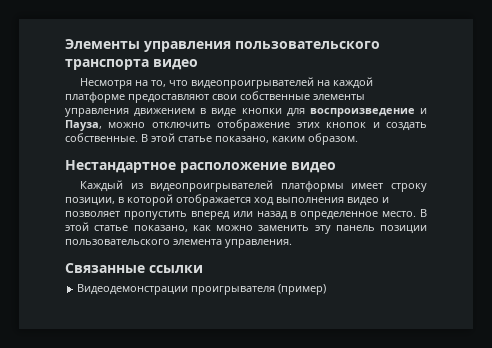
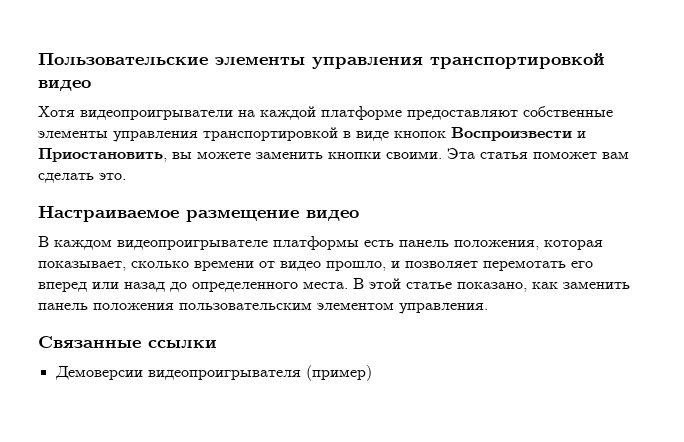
- Элементы управления пользовательского транспорта видео
- Несмотря на то, что видеопроигрывателей на каждой платформе предоставляют свои собственные элементы управления движением в виде кнопки для воспроизведение и Пауза, можно отключить отображение этих кнопок и создать собственные. В этой статье показано, каким образом.
- Нестандартное расположение видео
- Каждый из видеопроигрывателей платформы имеет строку позиции, в которой отображается ход выполнения видео и позволяет пропустить вперед или назад в определенное место.
+ Пользовательские элементы управления транспортировкой видео
+ Хотя видеопроигрыватели на каждой платформе предоставляют собственные элементы управления транспортировкой в виде кнопок Воспроизвести и Приостановить, вы можете заменить кнопки своими. Эта статья поможет вам сделать это.
+ Настраиваемое размещение видео
+ В каждом видеопроигрывателе платформы есть панель положения, которая показывает, сколько времени от видео прошло, и позволяет перемотать его вперед или назад до определенного места.
- В этой статье показано, как можно заменить эту панель позиции пользовательского элемента управления.
+ В этой статье показано, как заменить панель положения пользовательским элементом управления.
- Видеодемонстрации проигрывателя (пример)
+ Демоверсии видеопроигрывателя (пример)

